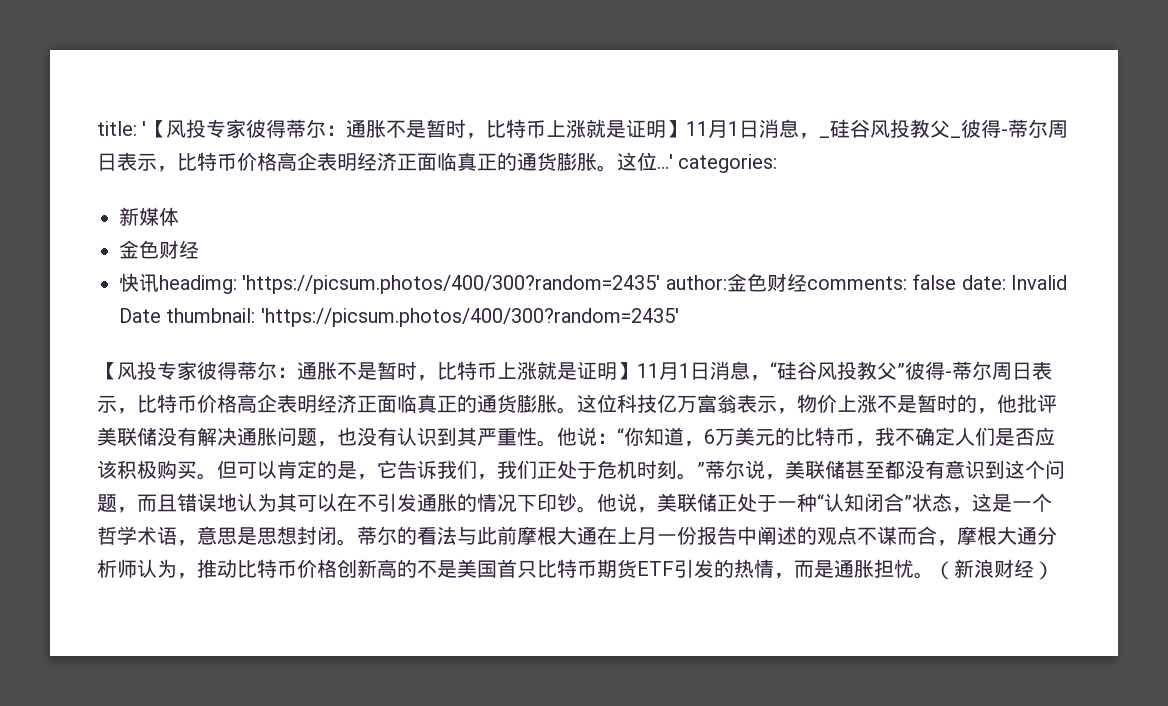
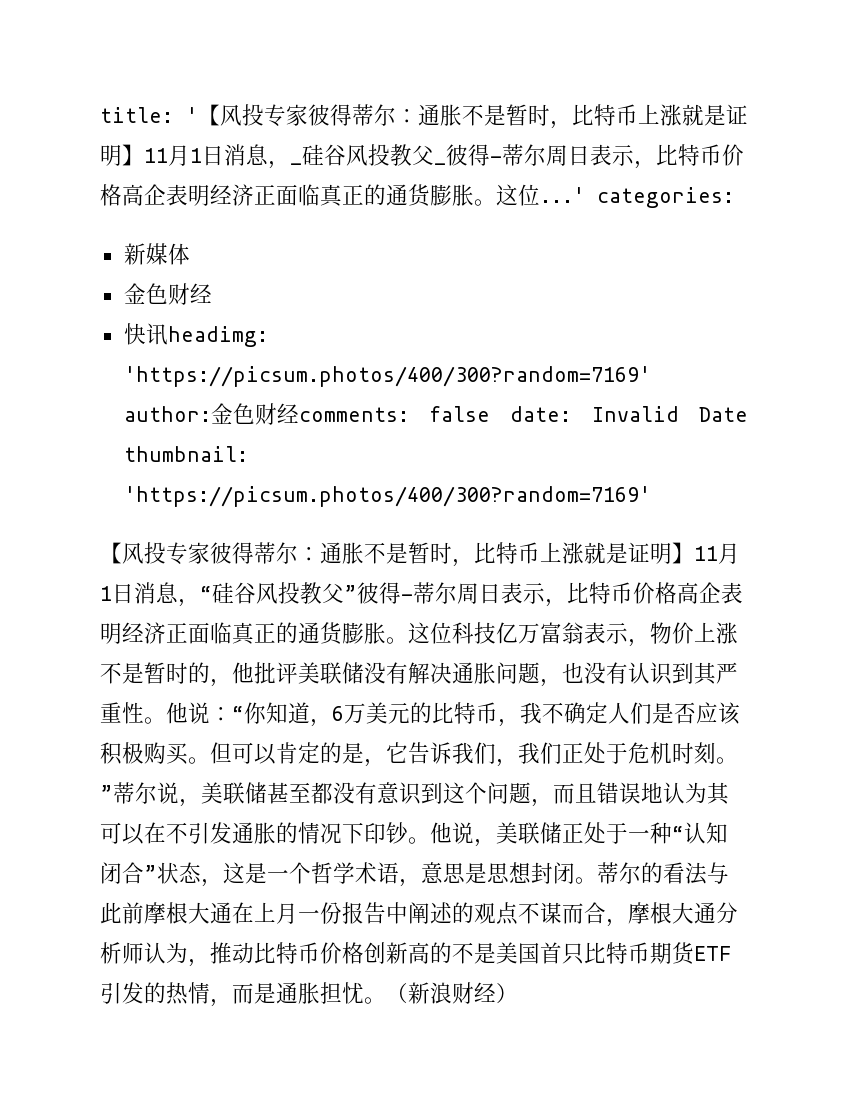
- 快讯headimg: 'https://picsum.photos/400/300?random=2435' author:金色财经comments: false date: Invalid Date thumbnail: 'https://picsum.photos/400/300?random=2435'
+ 快讯headimg: 'https://picsum.photos/400/300?random=7169' author:金色财经comments: false date: Invalid Date thumbnail: 'https://picsum.photos/400/300?random=7169'

